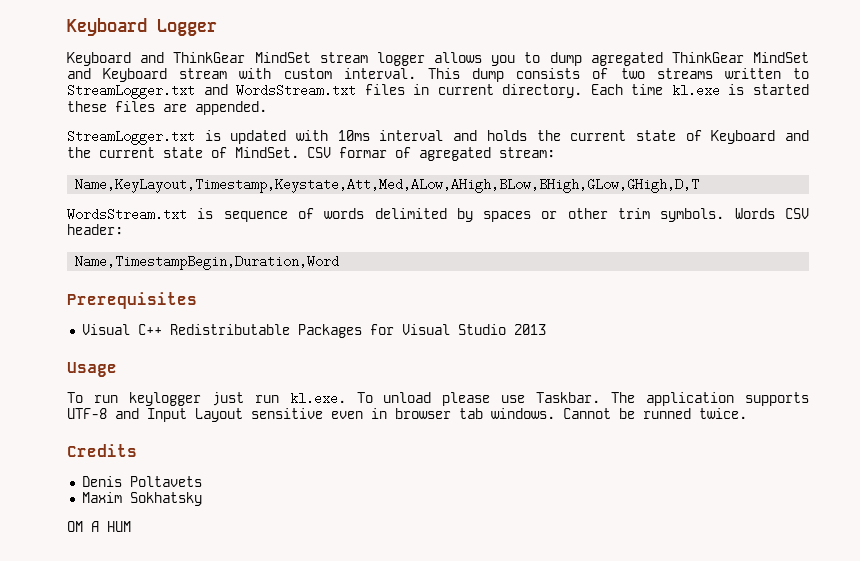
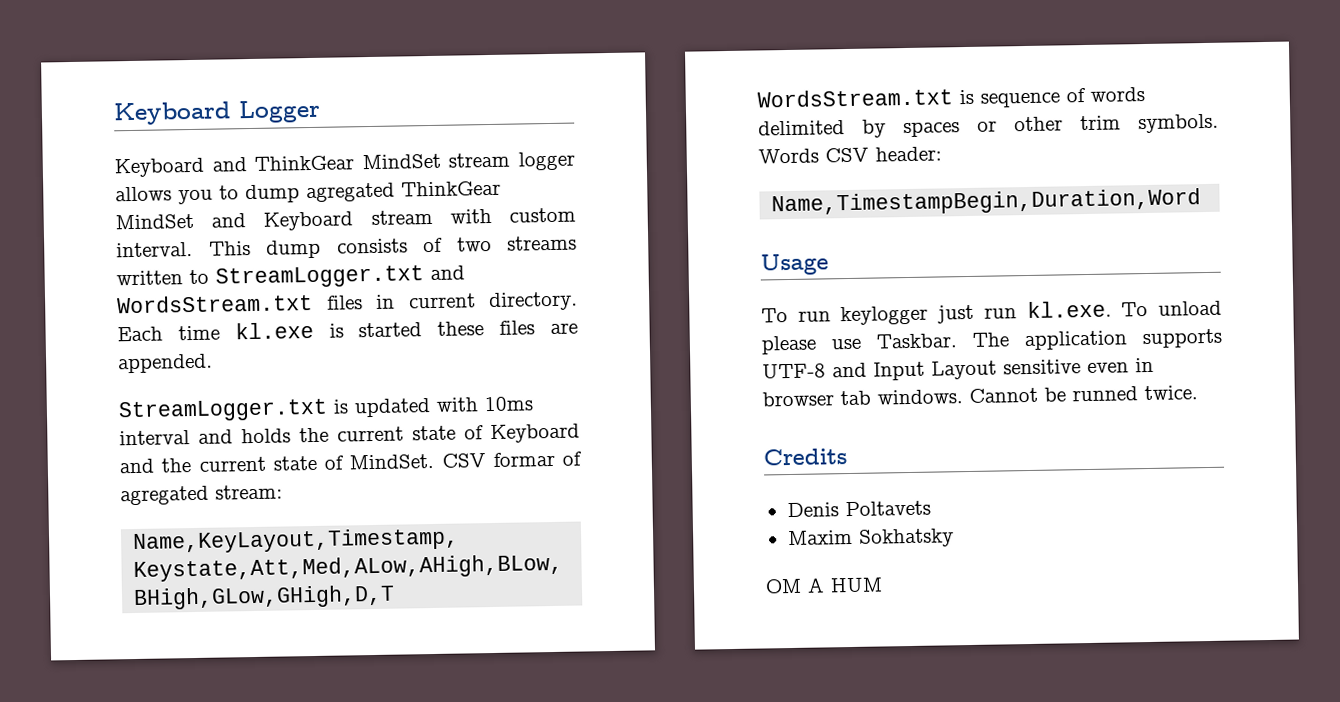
- Prerequisites
- Visual C++ Redistributable Packages for Visual Studio 2013

